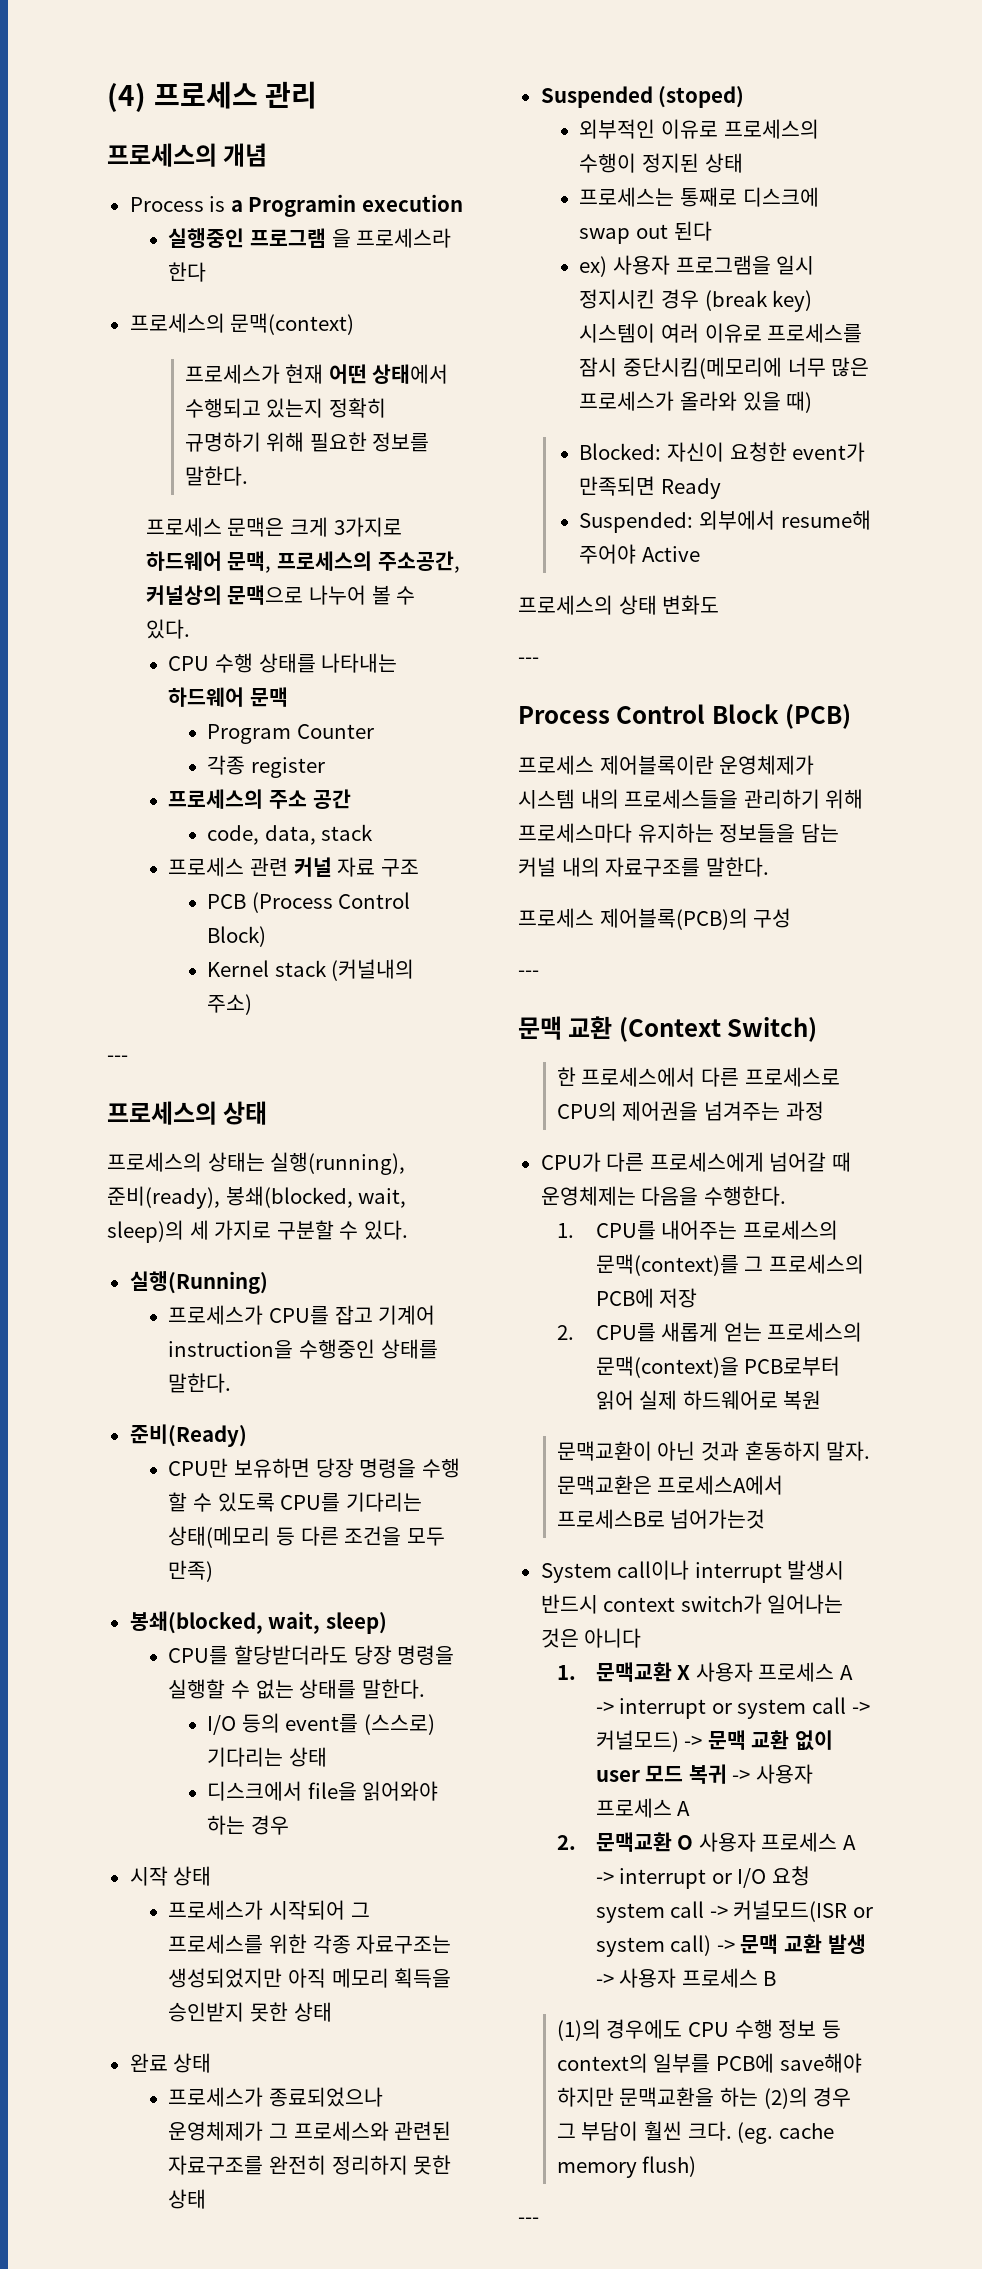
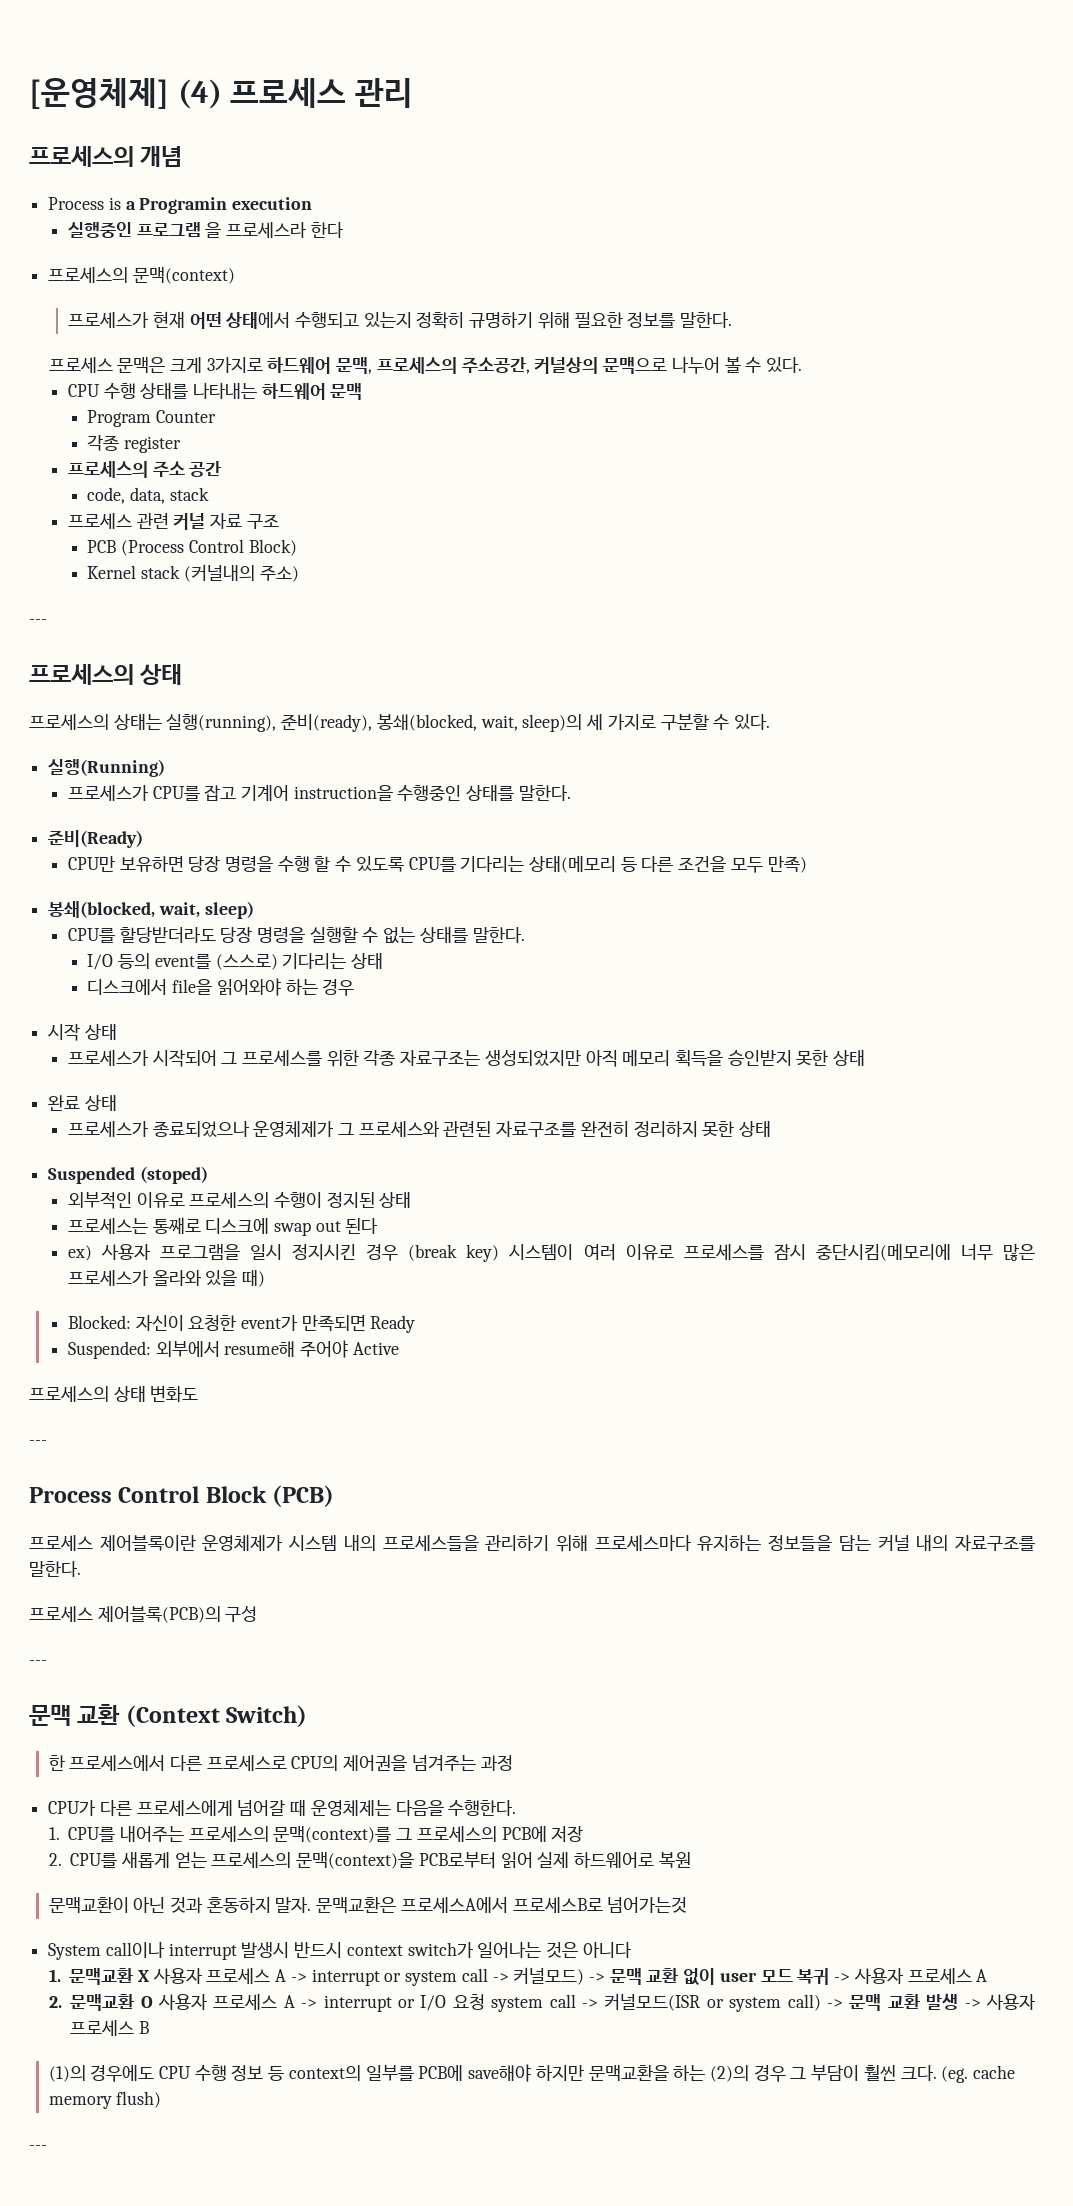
- (4) 프로세스 관리
+ [운영체제] (4) 프로세스 관리

